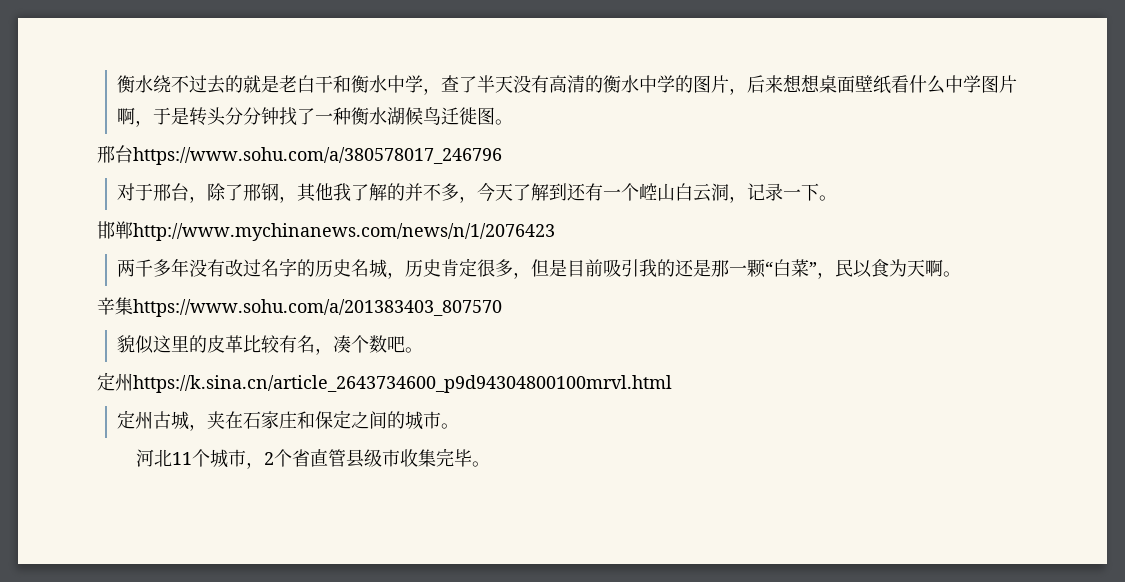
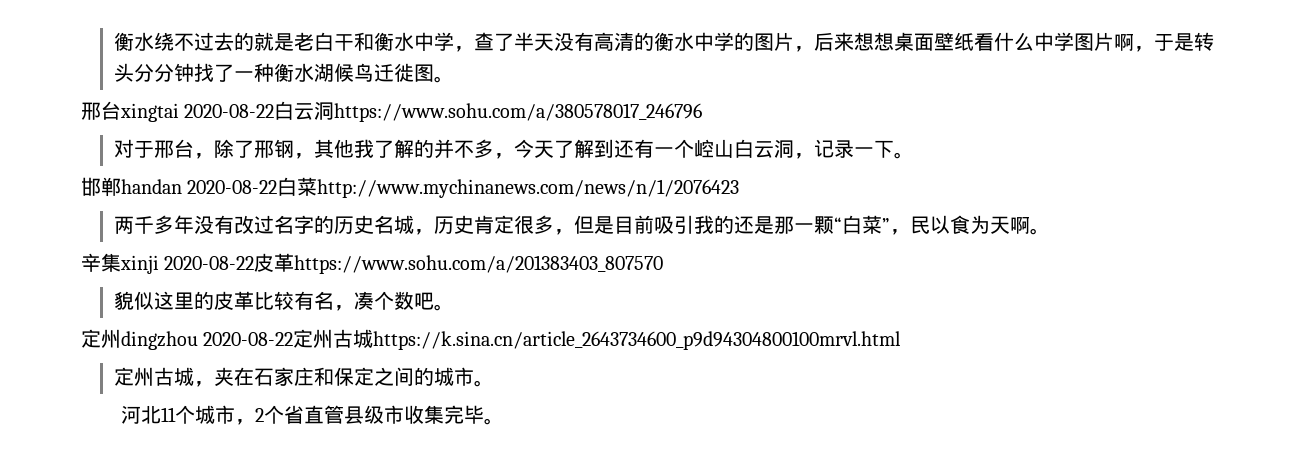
- 邢台https://www.sohu.com/a/380578017_246796
+ 邢台xingtai 2020-08-22白云洞https://www.sohu.com/a/380578017_246796
- 邯郸http://www.mychinanews.com/news/n/1/2076423
+ 邯郸handan 2020-08-22白菜http://www.mychinanews.com/news/n/1/2076423
- 辛集https://www.sohu.com/a/201383403_807570
+ 辛集xinji 2020-08-22皮革https://www.sohu.com/a/201383403_807570
- 定州https://k.sina.cn/article_2643734600_p9d94304800100mrvl.html
+ 定州dingzhou 2020-08-22定州古城https://k.sina.cn/article_2643734600_p9d94304800100mrvl.html

